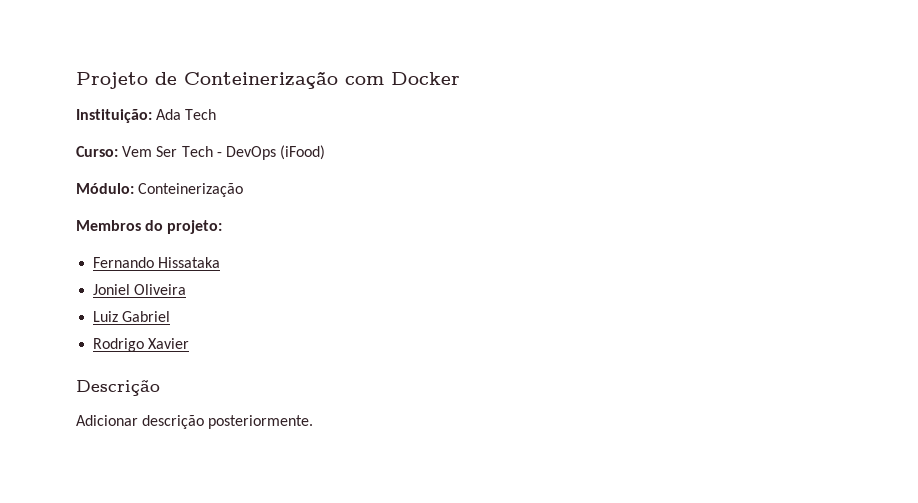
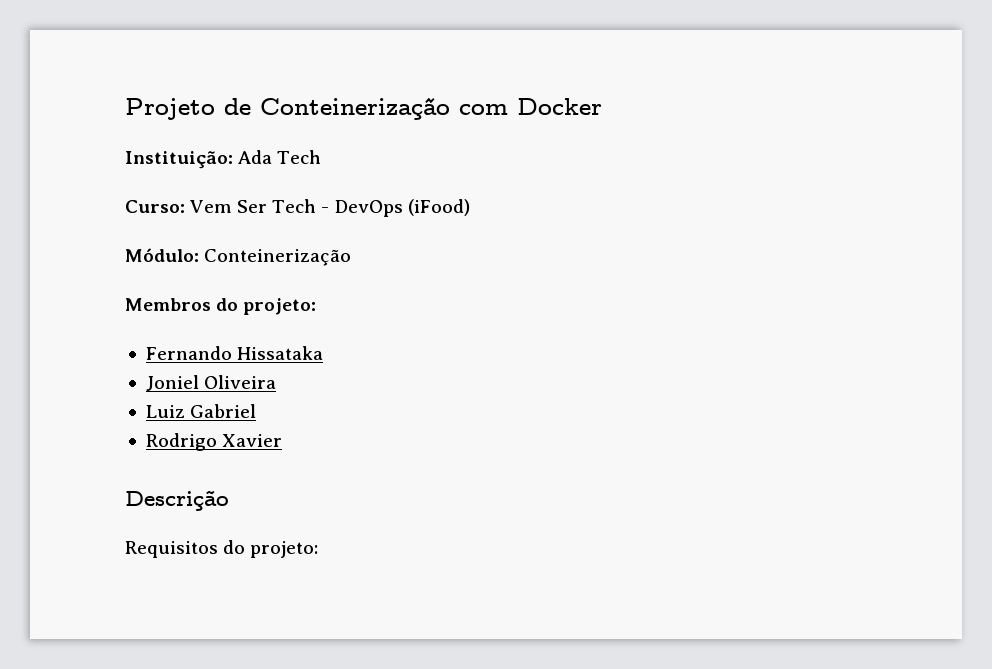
- Adicionar descrição posteriormente.
+ Requisitos do projeto:

